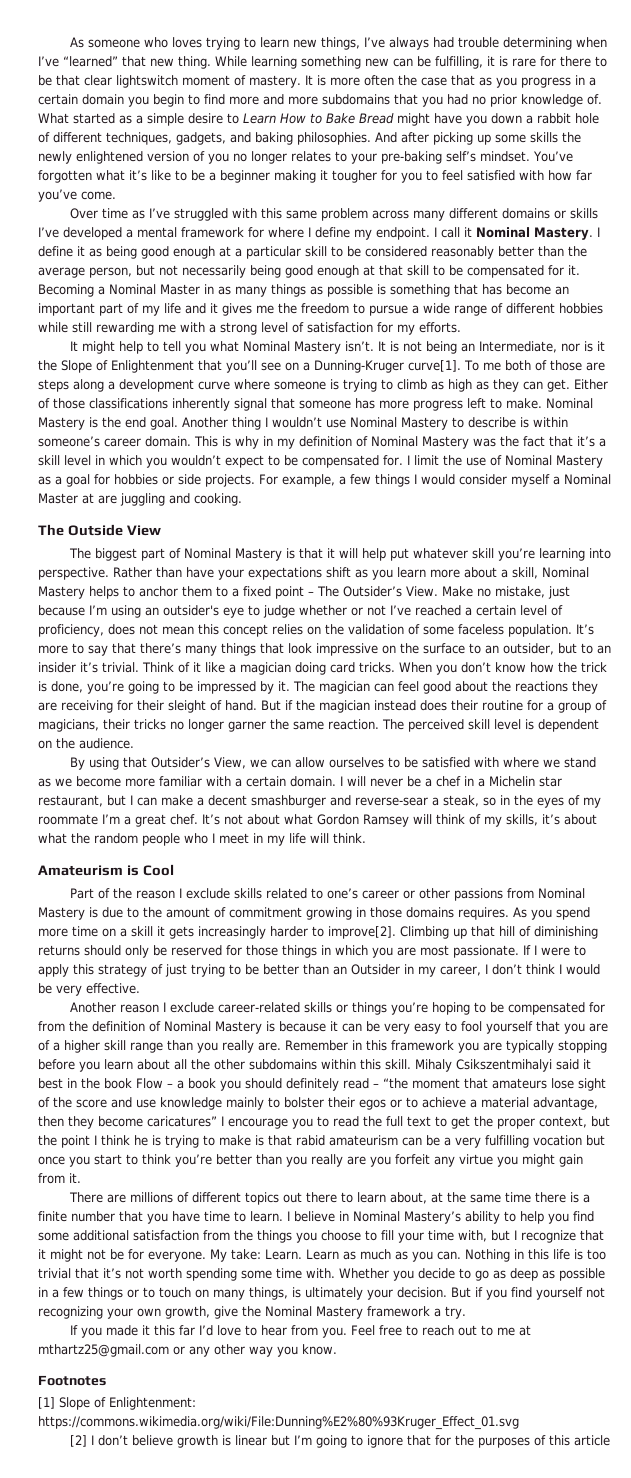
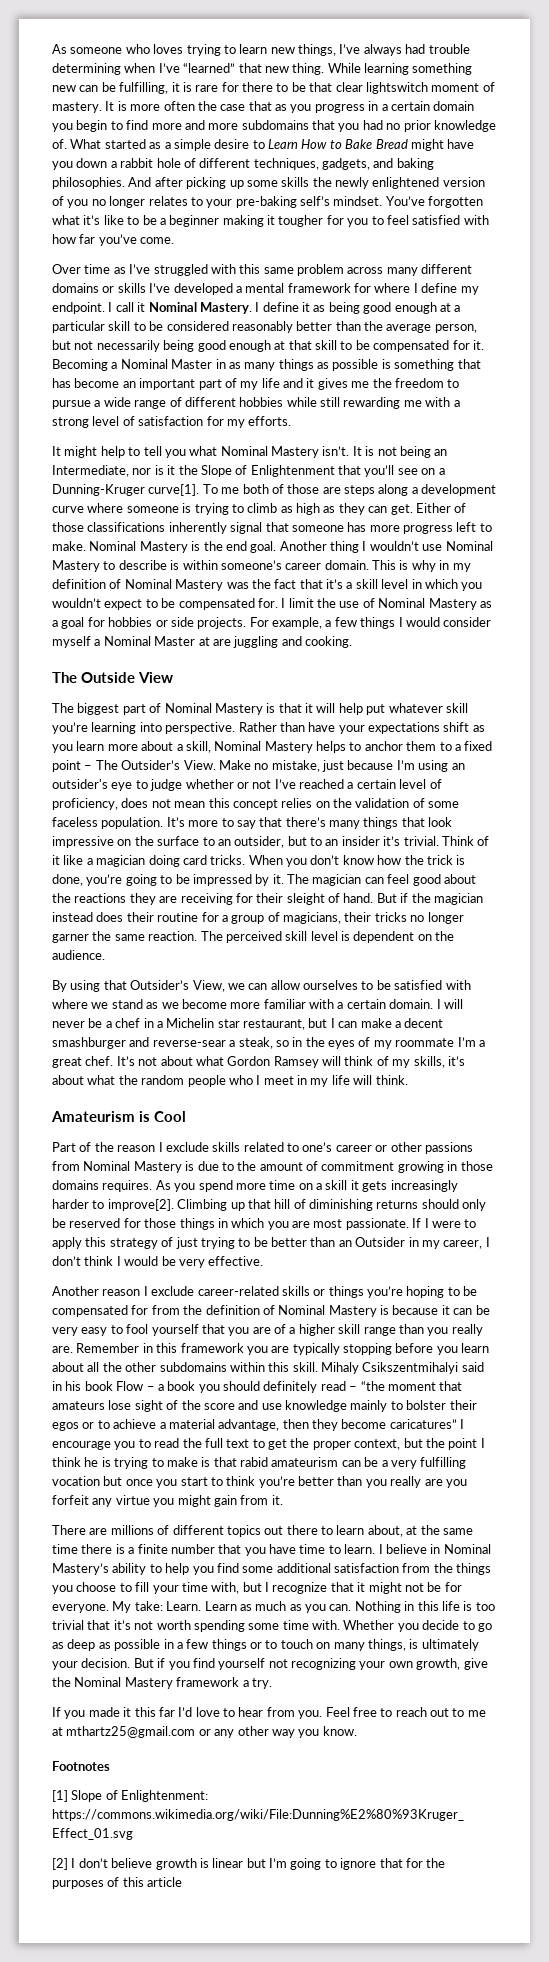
- Mihaly Csikszentmihalyi said it best in the book Flow – a book you should definitely read – “the moment that amateurs lose sight of the score and use knowledge mainly to bolster their egos or to achieve a material advantage, then they become caricatures” I encourage you to read the full text to get the proper context, but the point I think he is trying to make is that rabid amateurism can be a very fulfilling vocation but once you start to think you’re better than you really are you forfeit any virtue you might gain from it.
+ Mihaly Csikszentmihalyi said in his book Flow – a book you should definitely read – “the moment that amateurs lose sight of the score and use knowledge mainly to bolster their egos or to achieve a material advantage, then they become caricatures” I encourage you to read the full text to get the proper context, but the point I think he is trying to make is that rabid amateurism can be a very fulfilling vocation but once you start to think you’re better than you really are you forfeit any virtue you might gain from it.

